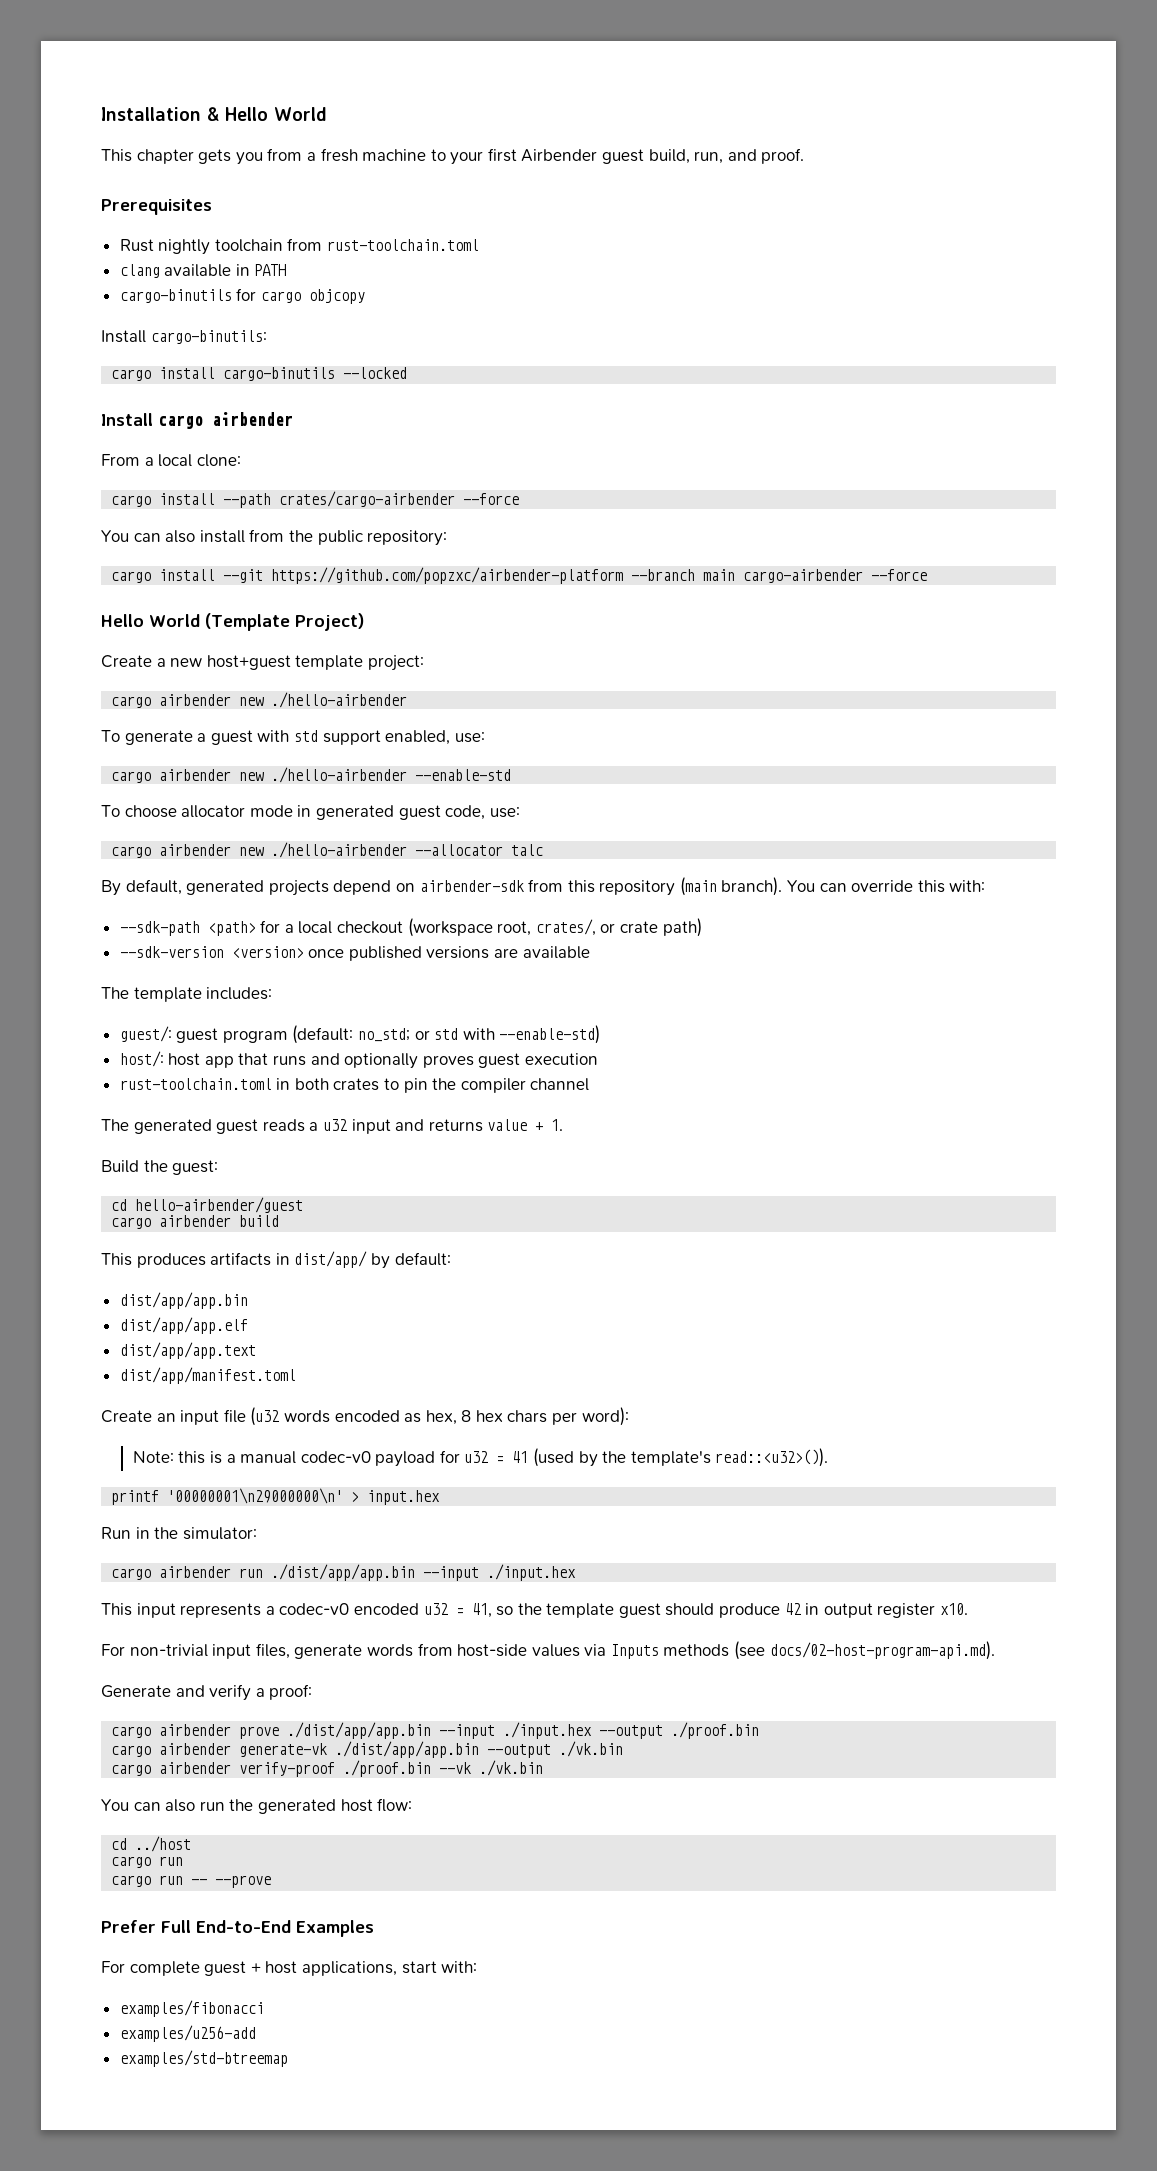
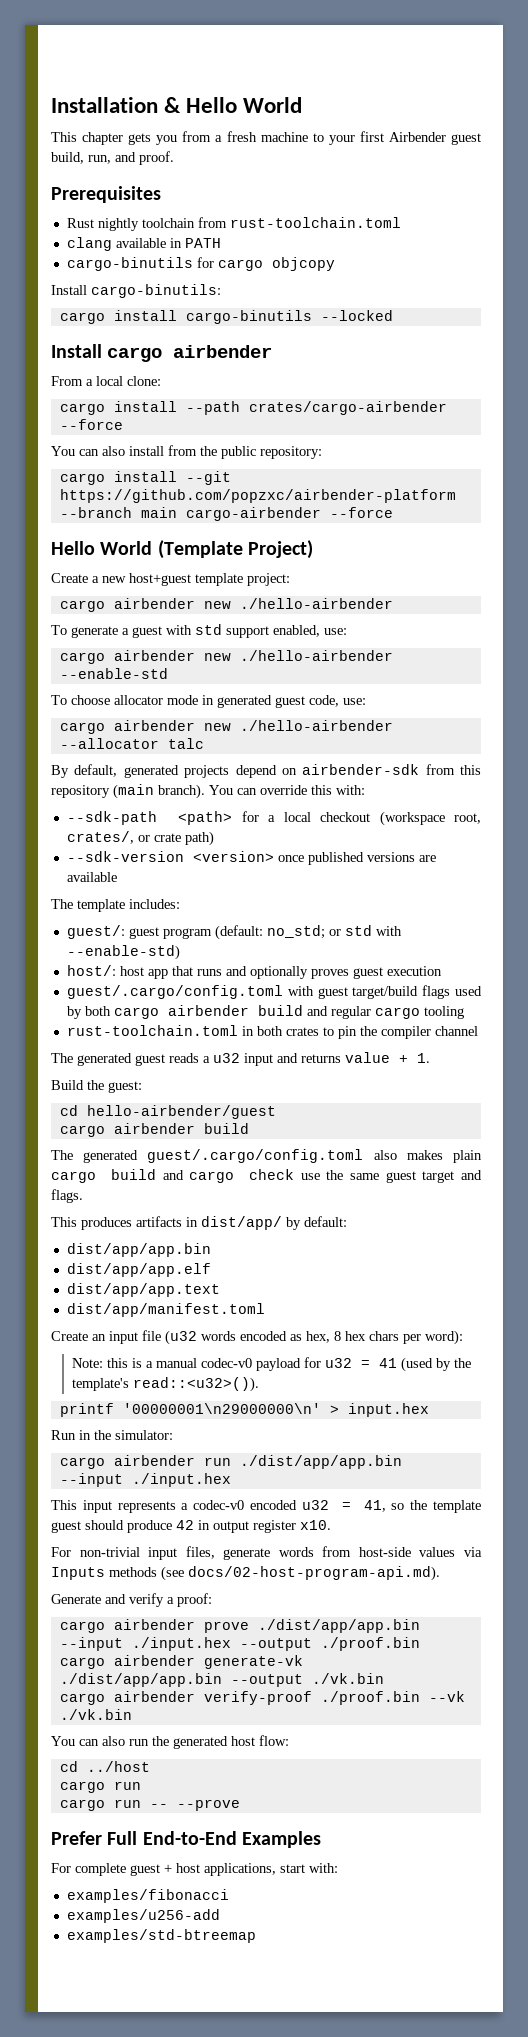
+ guest/.cargo/config.toml with guest target/build flags used by both cargo airbender build and regular cargo tooling
+ The generated guest/.cargo/config.toml also makes plain cargo build and cargo check use the same guest target and flags.

